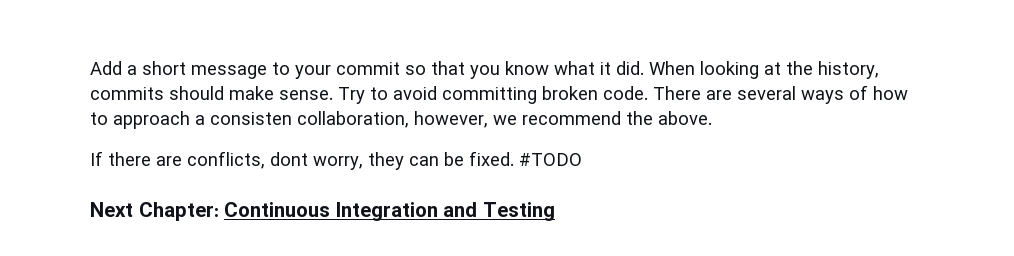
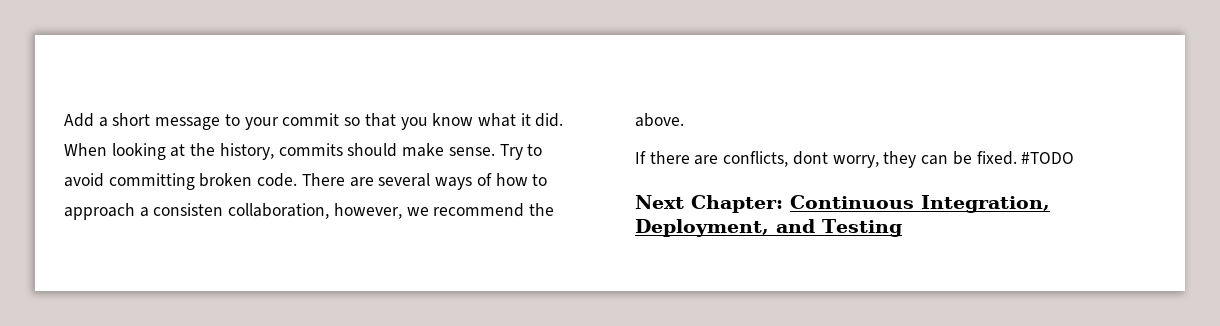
- Next Chapter: Continuous Integration and Testing
+ Next Chapter: Continuous Integration, Deployment, and Testing

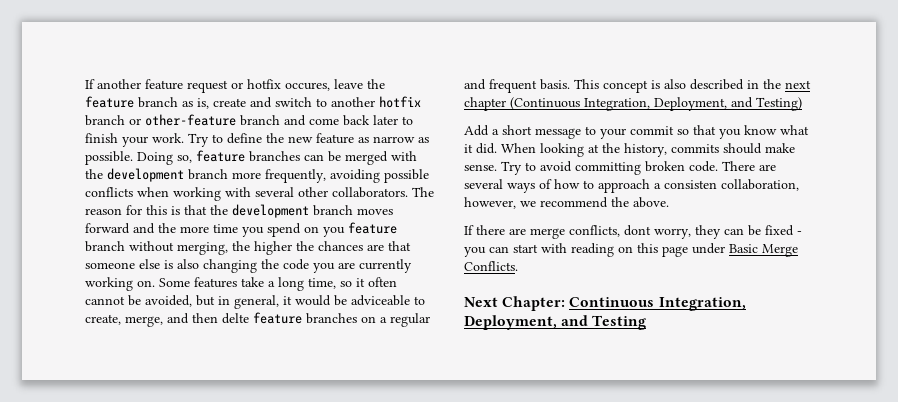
+ If another feature request or hotfix occures, leave the feature branch as is, create and switch to another hotfix branch or other-feature branch and come back later to finish your work. Try to define the new feature as narrow as possible. Doing so, feature branches can be merged with the development branch more frequently, avoiding possible conflicts when working with several other collaborators. The reason for this is that the development branch moves forward and the more time you spend on you feature branch without merging, the higher the chances are that someone else is also changing the code you are currently working on. Some features take a long time, so it often cannot be avoided, but in general, it would be adviceable to create, merge, and then delte feature branches on a regular and frequent basis. This concept is also described in the next chapter (Continuous Integration, Deployment, and Testing)
- If there are conflicts, dont worry, they can be fixed. #TODO
+ If there are merge conflicts, dont worry, they can be fixed - you can start with reading on this page under Basic Merge Conflicts.

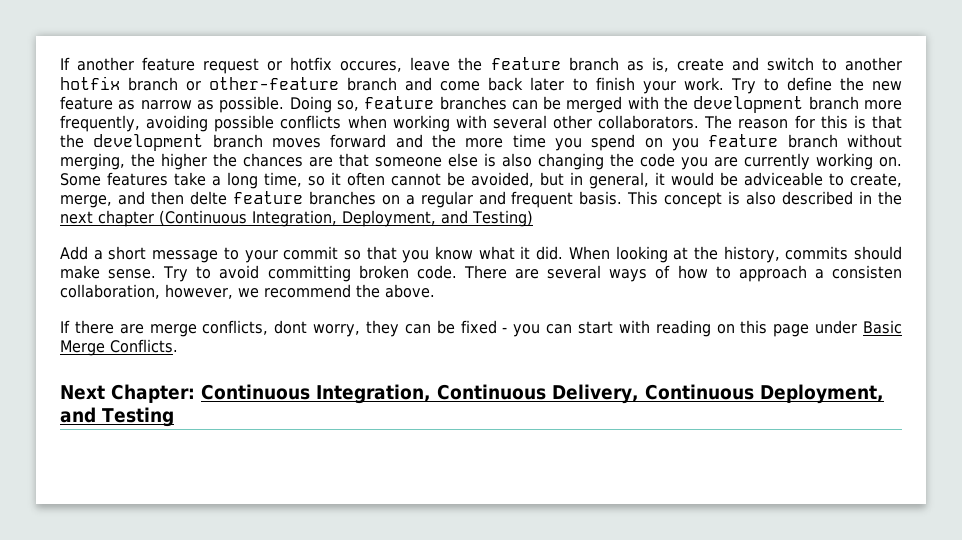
- Next Chapter: Continuous Integration, Deployment, and Testing
+ Next Chapter: Continuous Integration, Continuous Delivery, Continuous Deployment, and Testing

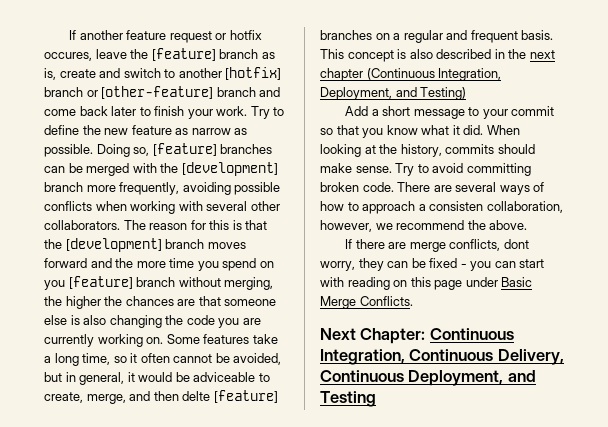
- If another feature request or hotfix occures, leave the feature branch as is, create and switch to another hotfix branch or other-feature branch and come back later to finish your work.
+ If another feature request or hotfix occures, leave the [feature] branch as is, create and switch to another [hotfix] branch or [other-feature] branch and come back later to finish your work.
- Doing so, feature branches can be merged with the development branch more frequently, avoiding possible conflicts when working with several other collaborators.
+ Doing so, [feature] branches can be merged with the [development] branch more frequently, avoiding possible conflicts when working with several other collaborators.
- The reason for this is that the development branch moves forward and the more time you spend on you feature branch without merging, the higher the chances are that someone else is also changing the code you are currently working on.
+ The reason for this is that the [development] branch moves forward and the more time you spend on you [feature] branch without merging, the higher the chances are that someone else is also changing the code you are currently working on.
- Some features take a long time, so it often cannot be avoided, but in general, it would be adviceable to create, merge, and then delte feature branches on a regular and frequent basis.
+ Some features take a long time, so it often cannot be avoided, but in general, it would be adviceable to create, merge, and then delte [feature] branches on a regular and frequent basis.

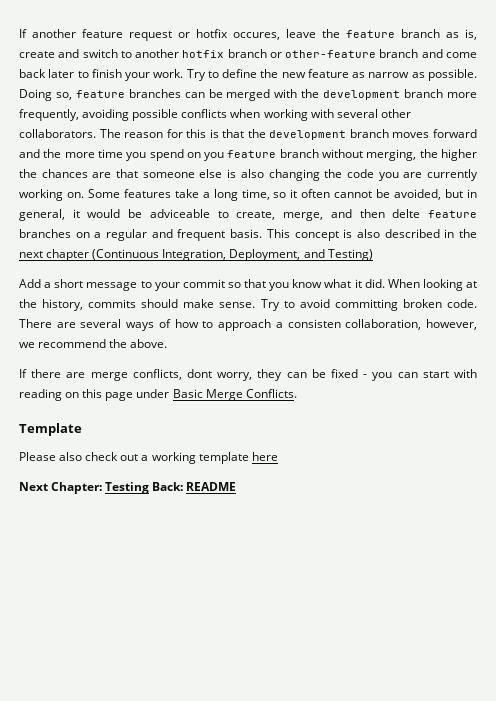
- If another feature request or hotfix occures, leave the [feature] branch as is, create and switch to another [hotfix] branch or [other-feature] branch and come back later to finish your work.
+ If another feature request or hotfix occures, leave the feature branch as is, create and switch to another hotfix branch or other-feature branch and come back later to finish your work.
- Doing so, [feature] branches can be merged with the [development] branch more frequently, avoiding possible conflicts when working with several other collaborators.
+ Doing so, feature branches can be merged with the development branch more frequently, avoiding possible conflicts when working with several other collaborators.
- The reason for this is that the [development] branch moves forward and the more time you spend on you [feature] branch without merging, the higher the chances are that someone else is also changing the code you are currently working on.
+ The reason for this is that the development branch moves forward and the more time you spend on you feature branch without merging, the higher the chances are that someone else is also changing the code you are currently working on.
- Some features take a long time, so it often cannot be avoided, but in general, it would be adviceable to create, merge, and then delte [feature] branches on a regular and frequent basis.
+ Some features take a long time, so it often cannot be avoided, but in general, it would be adviceable to create, merge, and then delte feature branches on a regular and frequent basis.
- Next Chapter: Continuous Integration, Continuous Delivery, Continuous Deployment, and Testing
+ Template
+ Please also check out a working template here
+ Next Chapter: Testing Back: README

